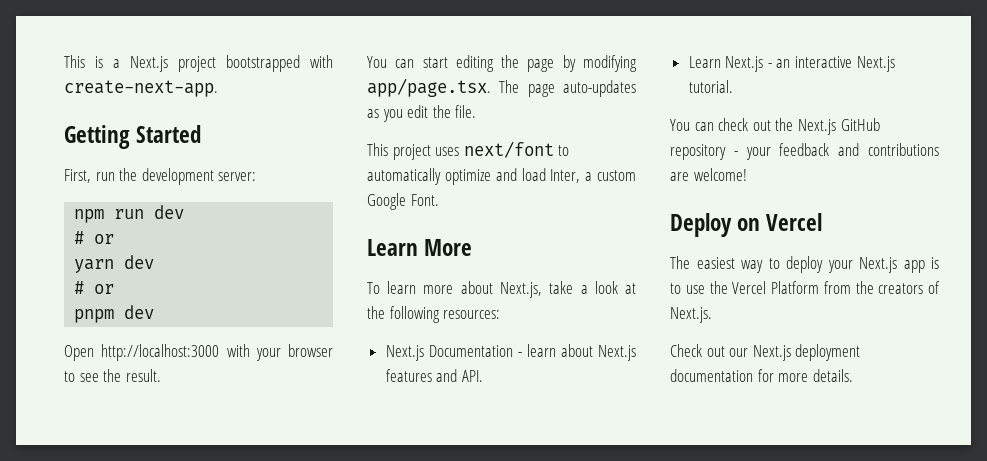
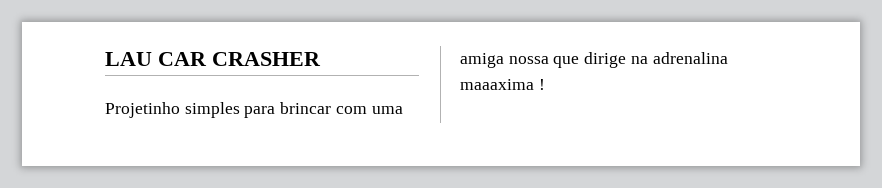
- This is a Next.js project bootstrapped with create-next-app.
- Getting Started
- First, run the development server:
- npm run dev
- # or
- yarn dev
- # or
- pnpm dev
- Open http://localhost:3000 with your browser to see the result.
- You can start editing the page by modifying app/page.tsx. The page auto-updates as you edit the file.
- This project uses next/font to automatically optimize and load Inter, a custom Google Font.
- Learn More
- To learn more about Next.js, take a look at the following resources:
- Next.js Documentation - learn about Next.js features and API.
- Learn Next.js - an interactive Next.js tutorial.
- You can check out the Next.js GitHub repository - your feedback and contributions are welcome!
- Deploy on Vercel
- The easiest way to deploy your Next.js app is to use the Vercel Platform from the creators of Next.js.
- Check out our Next.js deployment documentation for more details.
+ LAU CAR CRASHER
+ Projetinho simples para brincar com uma amiga nossa que dirige na adrenalina maaaxima !

